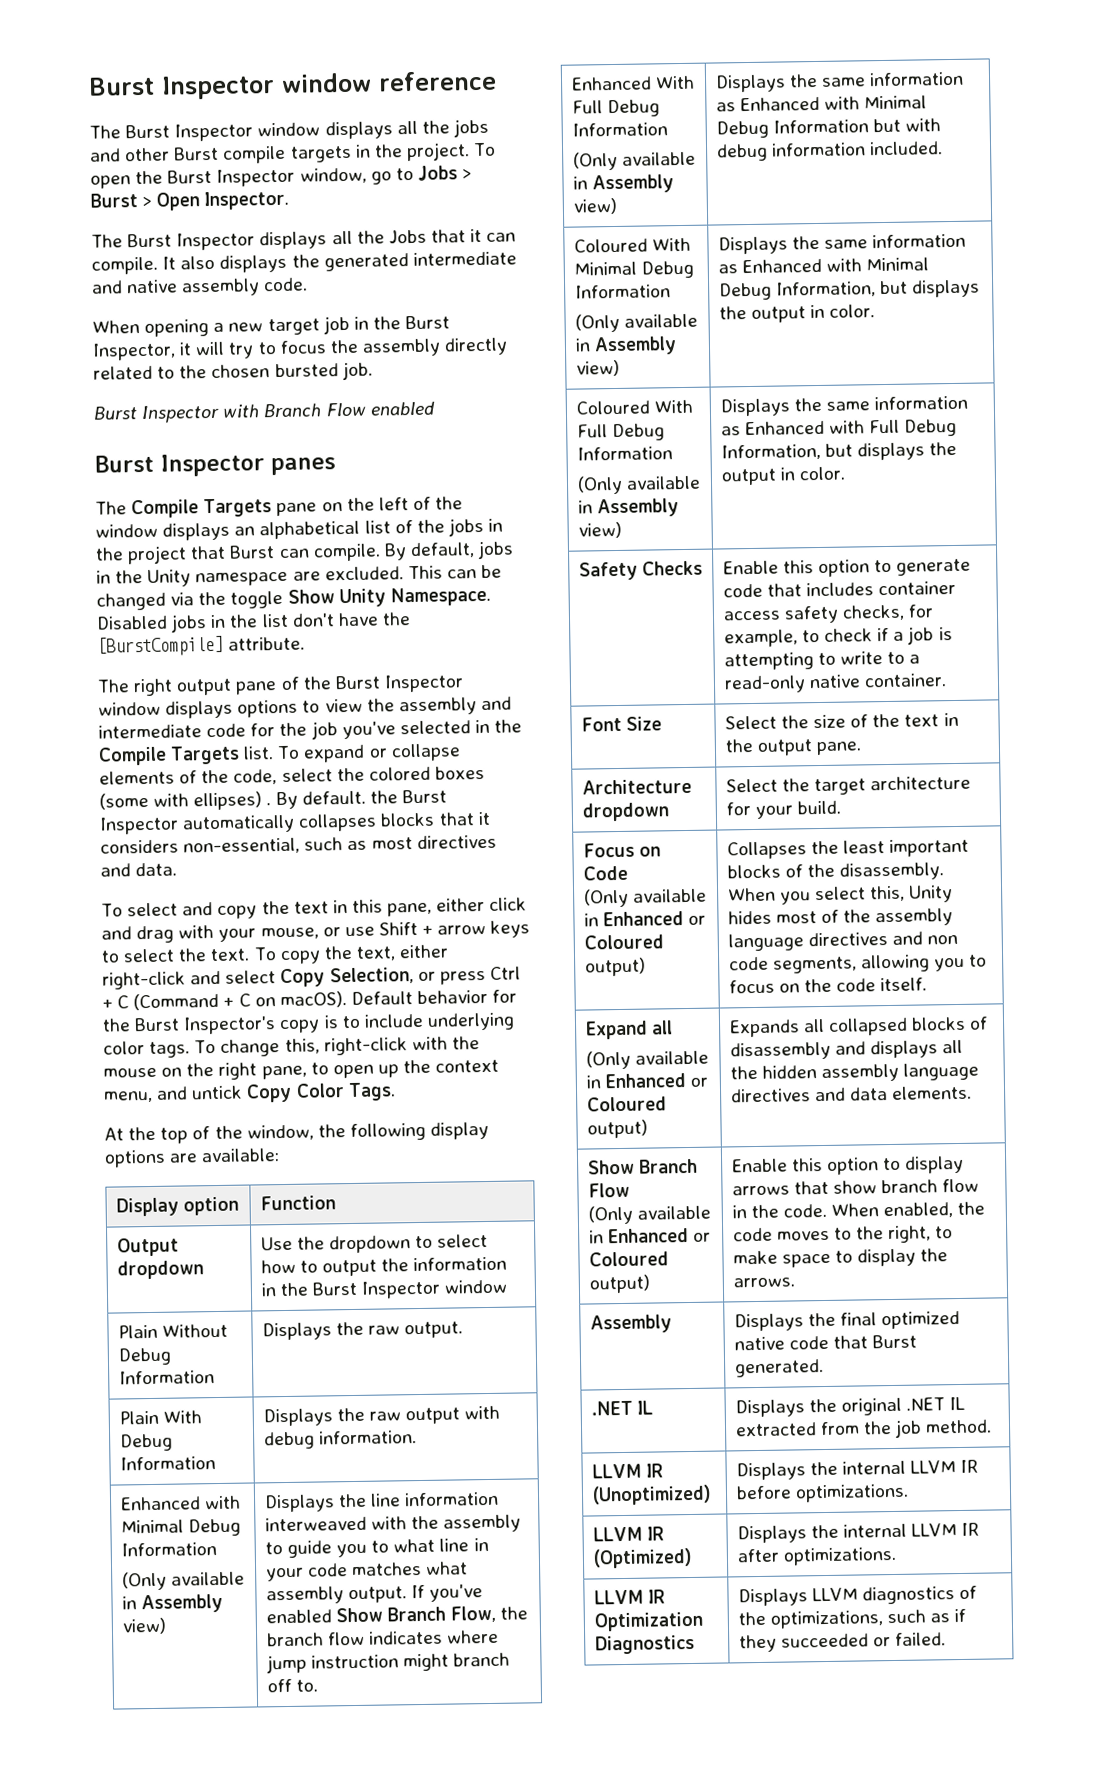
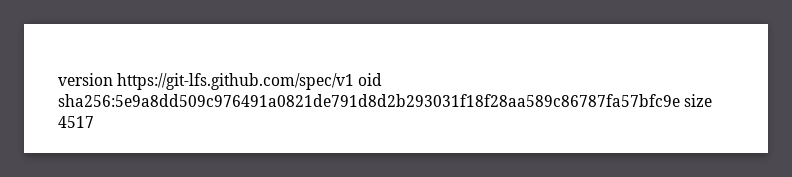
- Burst Inspector window reference
- The Burst Inspector window displays all the jobs and other Burst compile targets in the project. To open the Burst Inspector window, go to Jobs > Burst > Open Inspector.
- The Burst Inspector displays all the Jobs that it can compile. It also displays the generated intermediate and native assembly code.
- When opening a new target job in the Burst Inspector, it will try to focus the assembly directly related to the chosen bursted job.
- Burst Inspector with Branch Flow enabled
- Burst Inspector panes
- The Compile Targets pane on the left of the window displays an alphabetical list of the jobs in the project that Burst can compile. By default, jobs in the Unity namespace are excluded. This can be changed via the toggle Show Unity Namespace. Disabled jobs in the list don't have the [BurstCompile] attribute.
- The right output pane of the Burst Inspector window displays options to view the assembly and intermediate code for the job you've selected in the Compile Targets list. To expand or collapse elements of the code, select the colored boxes (some with ellipses) . By default. the Burst Inspector automatically collapses blocks that it considers non-essential, such as most directives and data.
- To select and copy the text in this pane, either click and drag with your mouse, or use Shift + arrow keys to select the text. To copy the text, either right-click and select Copy Selection, or press Ctrl + C (Command + C on macOS). Default behavior for the Burst Inspector's copy is to include underlying color tags. To change this, right-click with the mouse on the right pane, to open up the context menu, and untick Copy Color Tags.
- At the top of the window, the following display options are available:
- Display option | Function
- Output dropdown | Use the dropdown to select how to output the information in the Burst Inspector window
- Plain Without Debug Information | Displays the raw output.
- Plain With Debug Information | Displays the raw output with debug information.
- Enhanced with Minimal Debug Information
- (Only available in Assembly view) | Displays the line information interweaved with the assembly to guide you to what line in your code matches what assembly output. If you've enabled Show Branch Flow, the branch flow indicates where jump instruction might branch off to.
- Enhanced With Full Debug Information
- (Only available in Assembly view) | Displays the same information as Enhanced with Minimal Debug Information but with debug information included.
- Coloured With Minimal Debug Information
- (Only available in Assembly view) | Displays the same information as Enhanced with Minimal Debug Information, but displays the output in color.
- Coloured With Full Debug Information
- (Only available in Assembly view) | Displays the same information as Enhanced with Full Debug Information, but displays the output in color.
- Safety Checks | Enable this option to generate code that includes container access safety checks, for example, to check if a job is attempting to write to a read-only native container.
- Font Size | Select the size of the text in the output pane.
- Architecture dropdown | Select the target architecture for your build.
- Focus on Code
- (Only available in Enhanced or Coloured output) | Collapses the least important blocks of the disassembly. When you select this, Unity hides most of the assembly language directives and non code segments, allowing you to focus on the code itself.
- Expand all
- (Only available in Enhanced or Coloured output) | Expands all collapsed blocks of disassembly and displays all the hidden assembly language directives and data elements.
- Show Branch Flow
- (Only available in Enhanced or Coloured output) | Enable this option to display arrows that show branch flow in the code. When enabled, the code moves to the right, to make space to display the arrows.
- Assembly | Displays the final optimized native code that Burst generated.
- .NET IL | Displays the original .NET IL extracted from the job method.
- LLVM IR (Unoptimized) | Displays the internal LLVM IR before optimizations.
- LLVM IR (Optimized) | Displays the internal LLVM IR after optimizations.
- LLVM IR Optimization Diagnostics | Displays LLVM diagnostics of the optimizations, such as if they succeeded or failed.
+ version https://git-lfs.github.com/spec/v1 oid sha256:5e9a8dd509c976491a0821de791d8d2b293031f18f28aa589c86787fa57bfc9e size 4517

